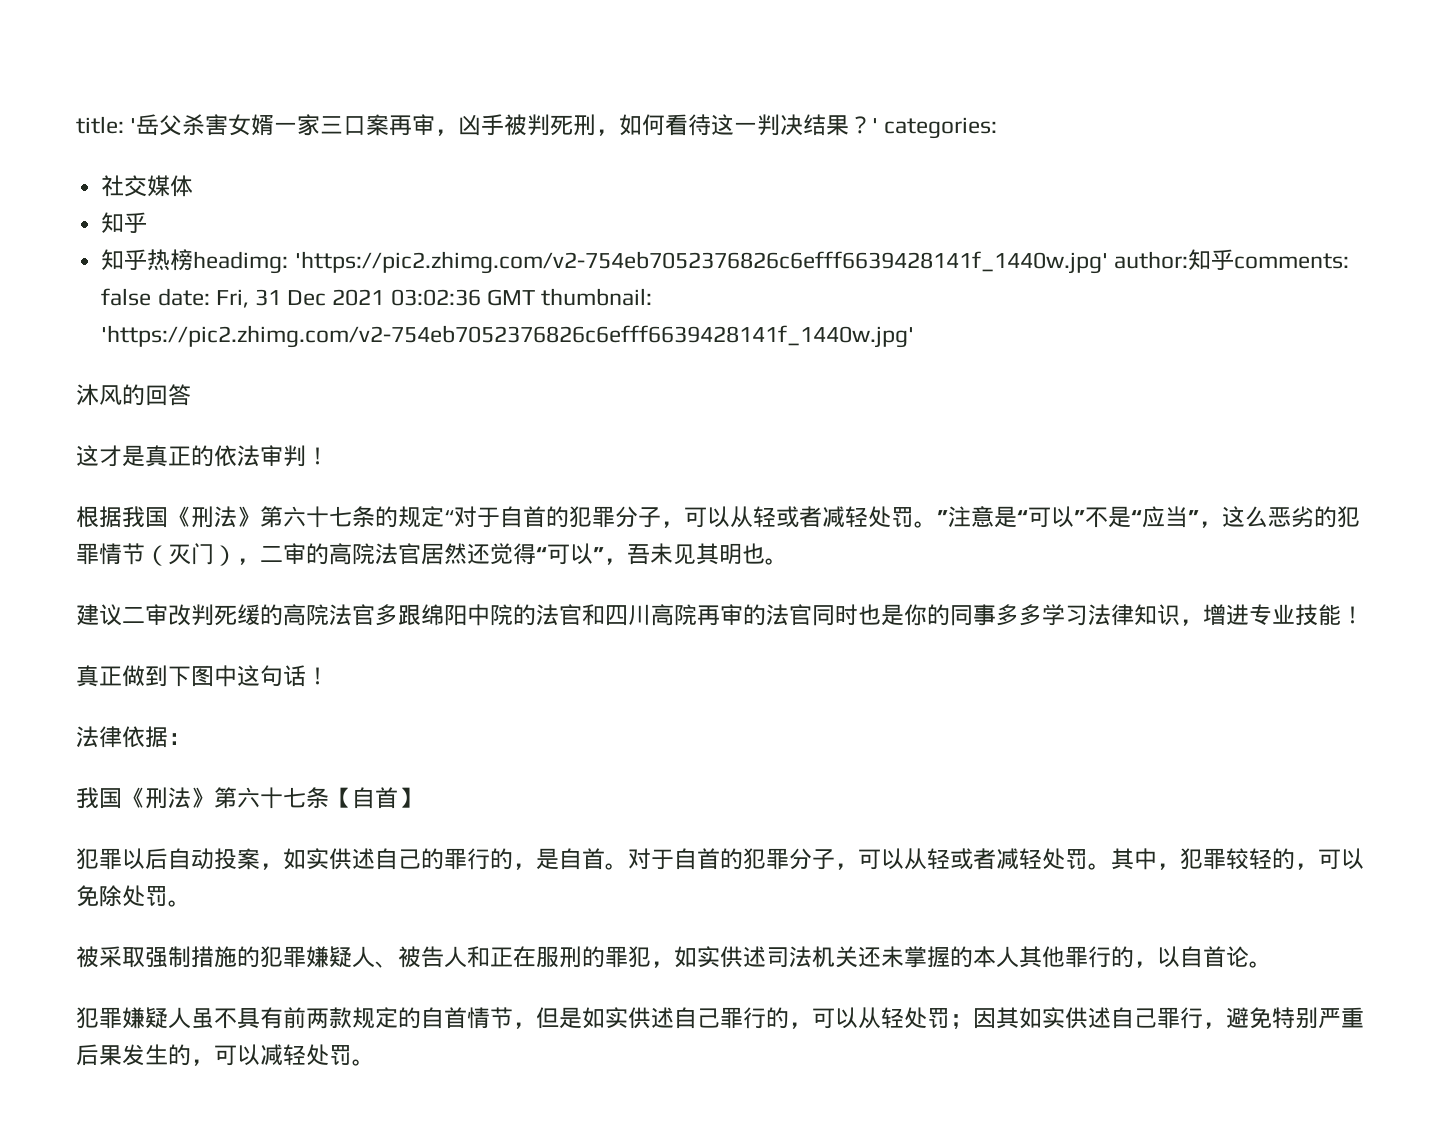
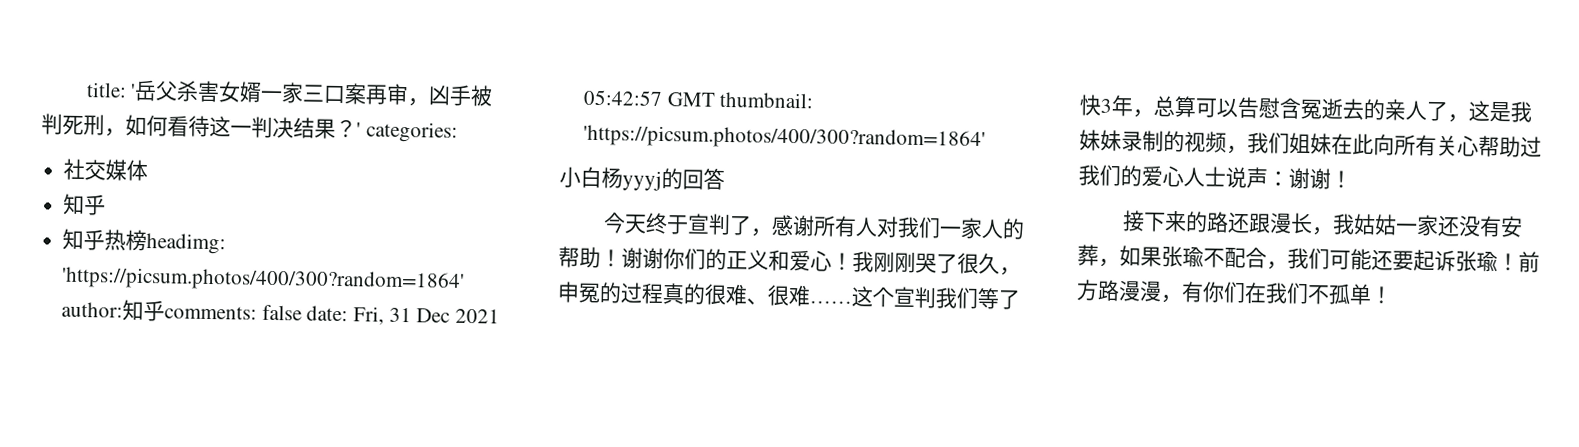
- 知乎热榜headimg: 'https://pic2.zhimg.com/v2-754eb7052376826c6efff6639428141f_1440w.jpg' author:知乎comments: false date: Fri, 31 Dec 2021 03:02:36 GMT thumbnail: 'https://pic2.zhimg.com/v2-754eb7052376826c6efff6639428141f_1440w.jpg'
- 沐风的回答
- 这才是真正的依法审判！
- 根据我国《刑法》第六十七条的规定“对于自首的犯罪分子，可以从轻或者减轻处罚。”注意是“可以”不是“应当”，这么恶劣的犯罪情节（灭门），二审的高院法官居然还觉得“可以”，吾未见其明也。
- 建议二审改判死缓的高院法官多跟绵阳中院的法官和四川高院再审的法官同时也是你的同事多多学习法律知识，增进专业技能！
- 真正做到下图中这句话！
- 法律依据：
- 我国《刑法》第六十七条【自首】
- 犯罪以后自动投案，如实供述自己的罪行的，是自首。对于自首的犯罪分子，可以从轻或者减轻处罚。其中，犯罪较轻的，可以免除处罚。
- 被采取强制措施的犯罪嫌疑人、被告人和正在服刑的罪犯，如实供述司法机关还未掌握的本人其他罪行的，以自首论。
- 犯罪嫌疑人虽不具有前两款规定的自首情节，但是如实供述自己罪行的，可以从轻处罚；因其如实供述自己罪行，避免特别严重后果发生的，可以减轻处罚。
+ 知乎热榜headimg: 'https://picsum.photos/400/300?random=1864' author:知乎comments: false date: Fri, 31 Dec 2021 05:42:57 GMT thumbnail: 'https://picsum.photos/400/300?random=1864'
+ 小白杨yyyj的回答
+ 今天终于宣判了，感谢所有人对我们一家人的帮助！谢谢你们的正义和爱心！我刚刚哭了很久，申冤的过程真的很难、很难……这个宣判我们等了快3年，总算可以告慰含冤逝去的亲人了，这是我妹妹录制的视频，我们姐妹在此向所有关心帮助过我们的爱心人士说声：谢谢！
+ 接下来的路还跟漫长，我姑姑一家还没有安葬，如果张瑜不配合，我们可能还要起诉张瑜！前方路漫漫，有你们在我们不孤单！

